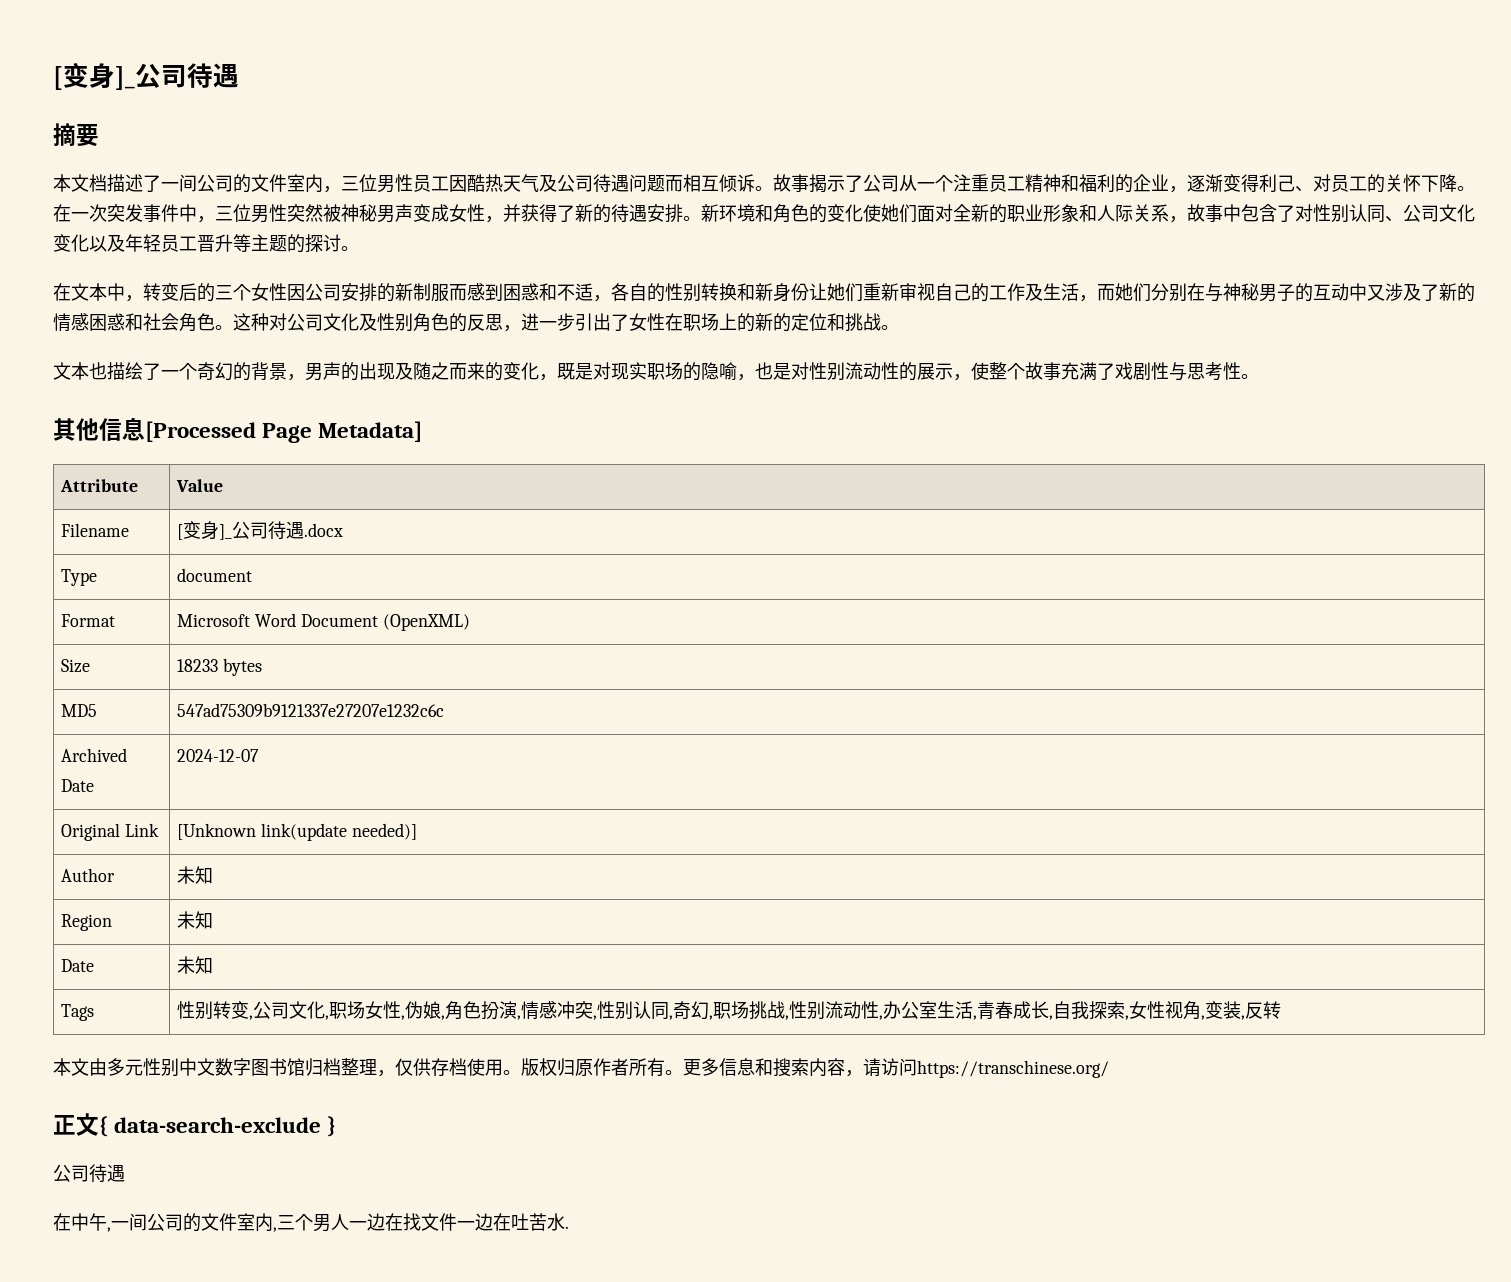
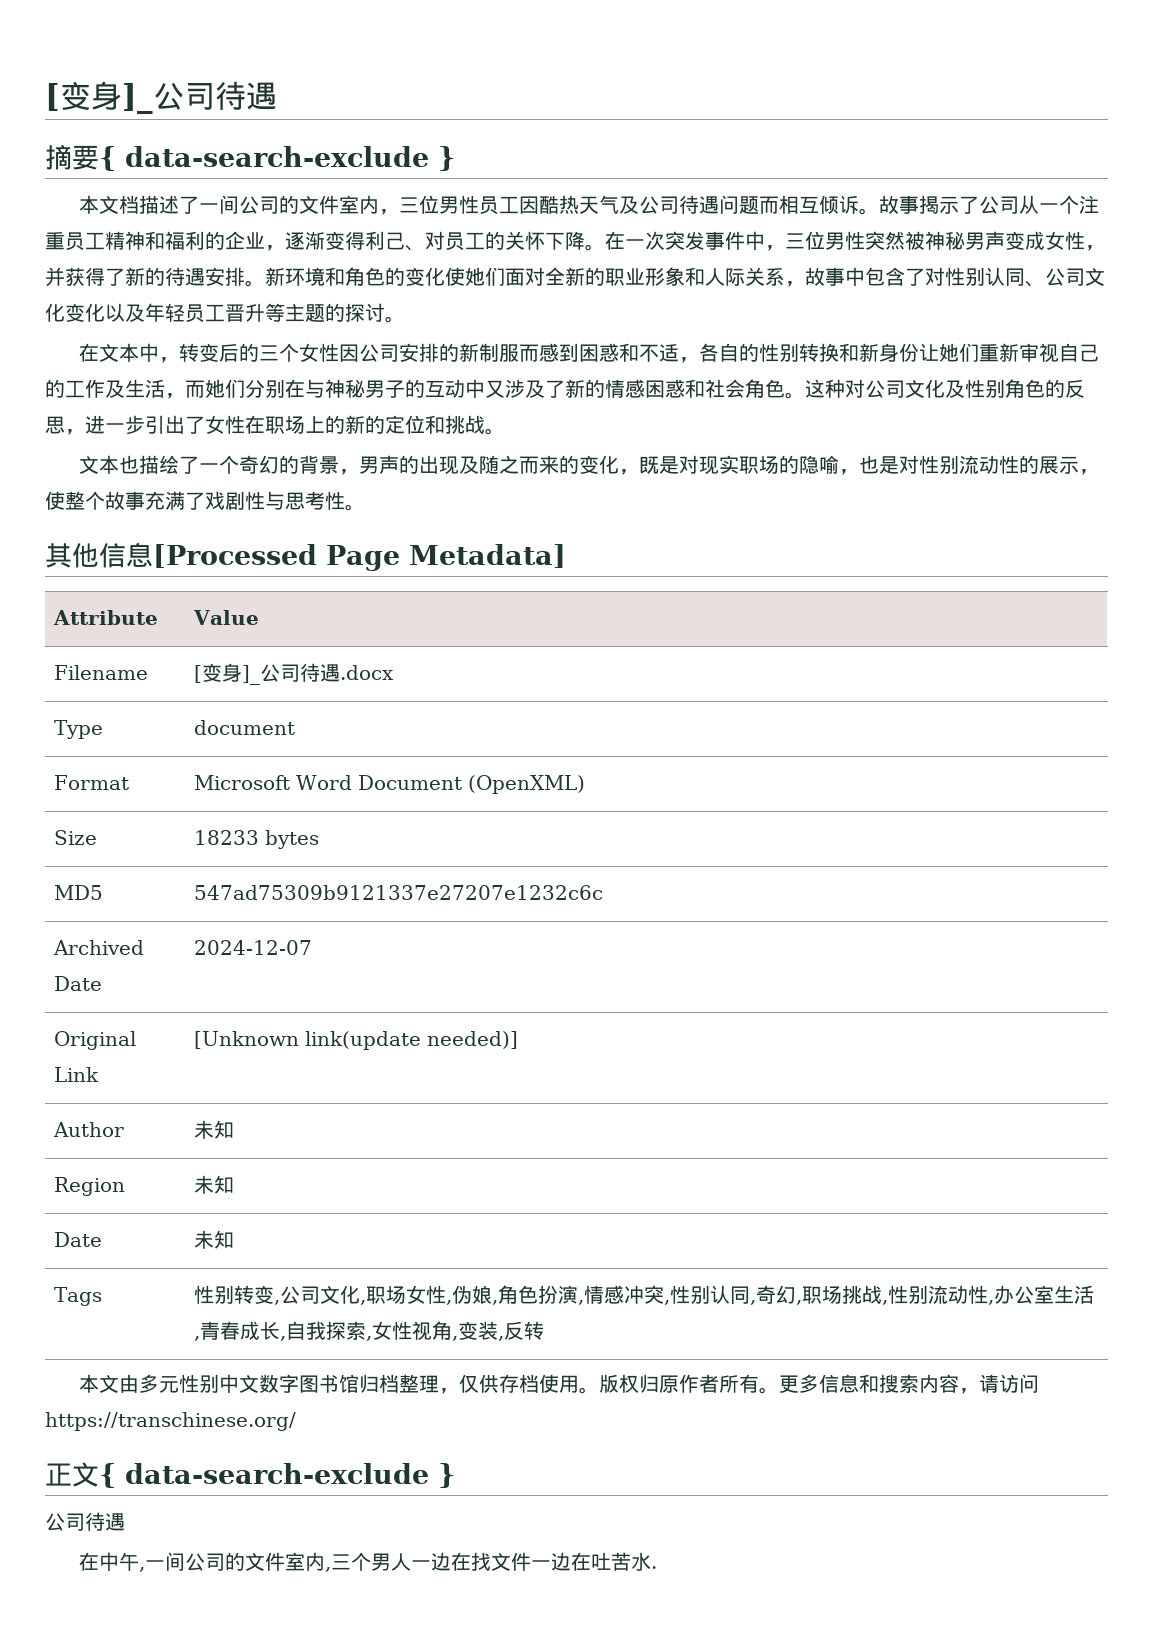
- 摘要
+ 摘要{ data-search-exclude }

